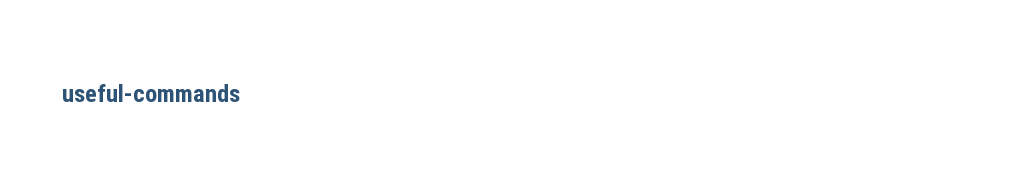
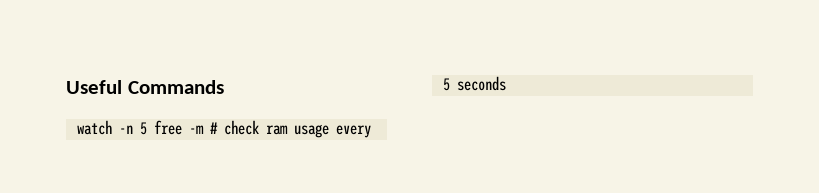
- useful-commands
+ Useful Commands
+ watch -n 5 free -m # check ram usage every 5 seconds

